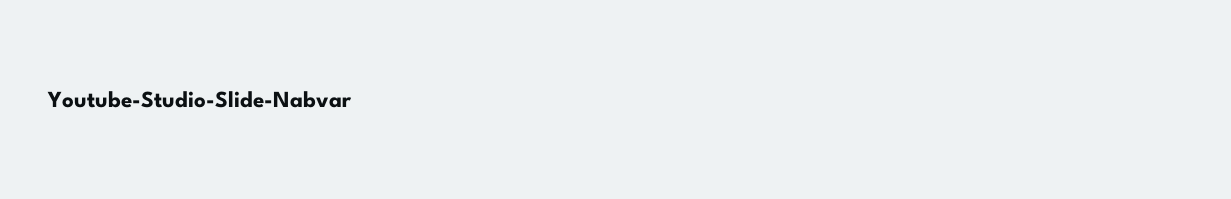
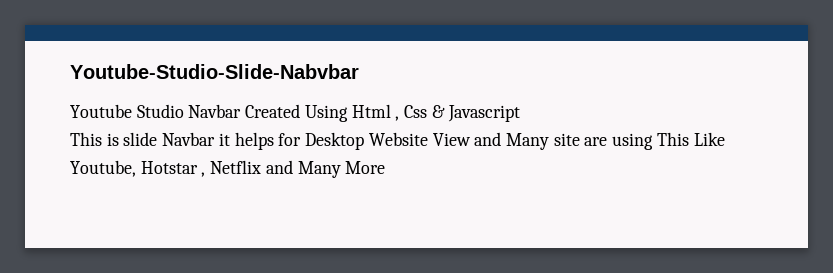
- Youtube-Studio-Slide-Nabvar
+ Youtube-Studio-Slide-Nabvbar
+ Youtube Studio Navbar Created Using Html , Css & Javascript
+ This is slide Navbar it helps for Desktop Website View and Many site are using This Like Youtube, Hotstar , Netflix and Many More

